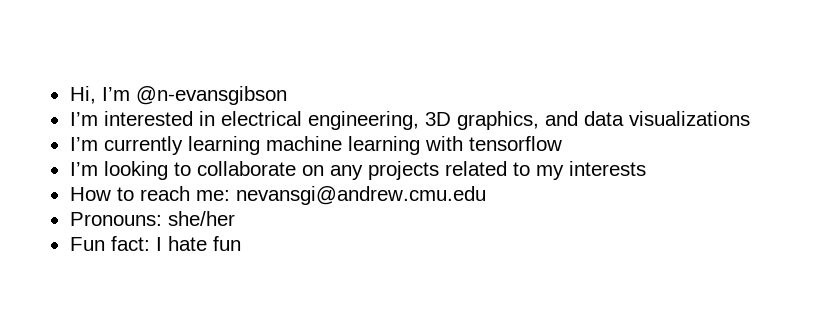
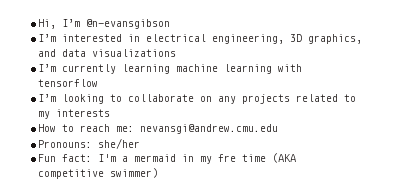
- Fun fact: I hate fun
+ Fun fact: I'm a mermaid in my fre time (AKA competitive swimmer)

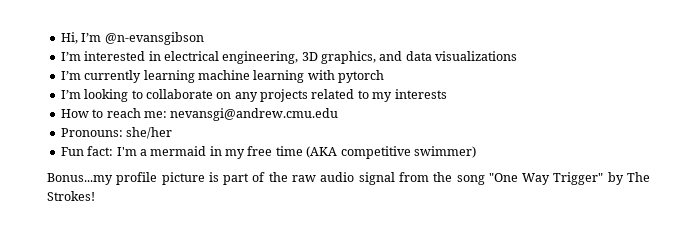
- I’m currently learning machine learning with tensorflow
+ I’m currently learning machine learning with pytorch
- Fun fact: I'm a mermaid in my fre time (AKA competitive swimmer)
+ Fun fact: I'm a mermaid in my free time (AKA competitive swimmer)
+ Bonus...my profile picture is part of the raw audio signal from the song "One Way Trigger" by The Strokes!

